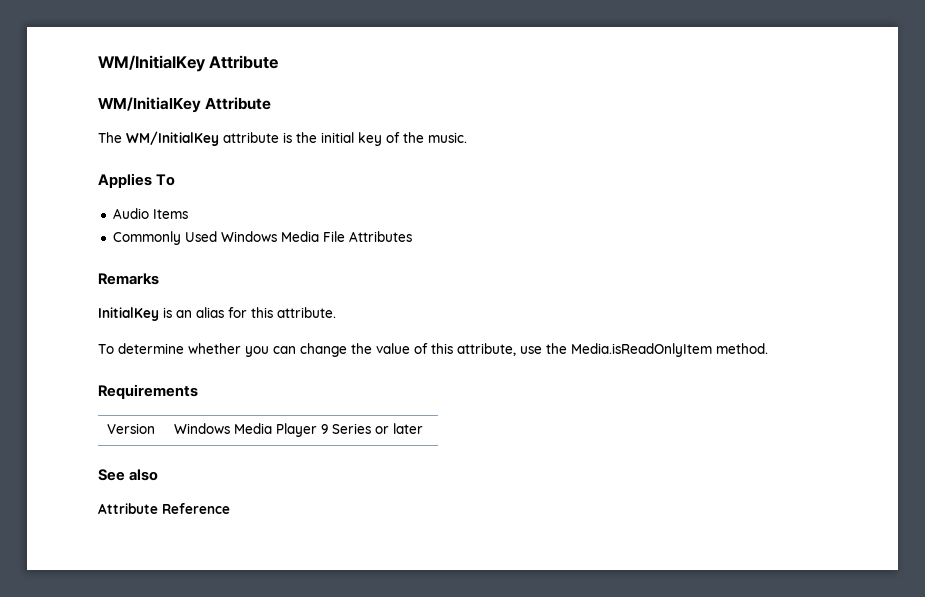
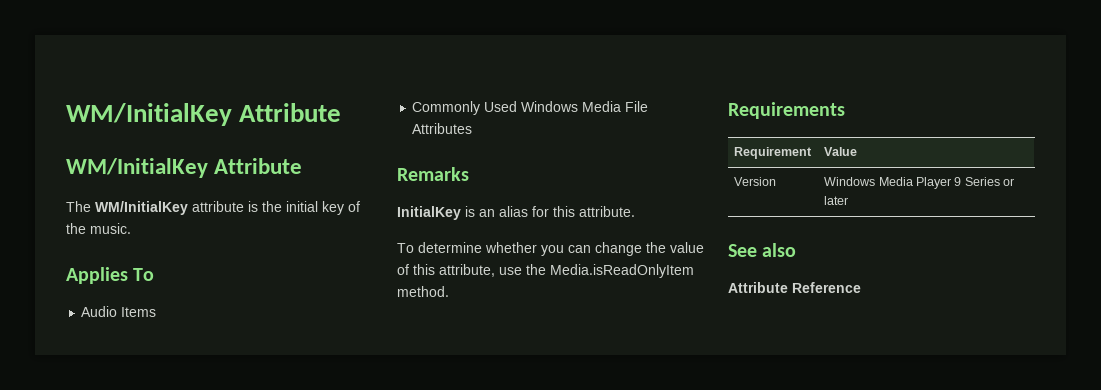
+ Requirement | Value

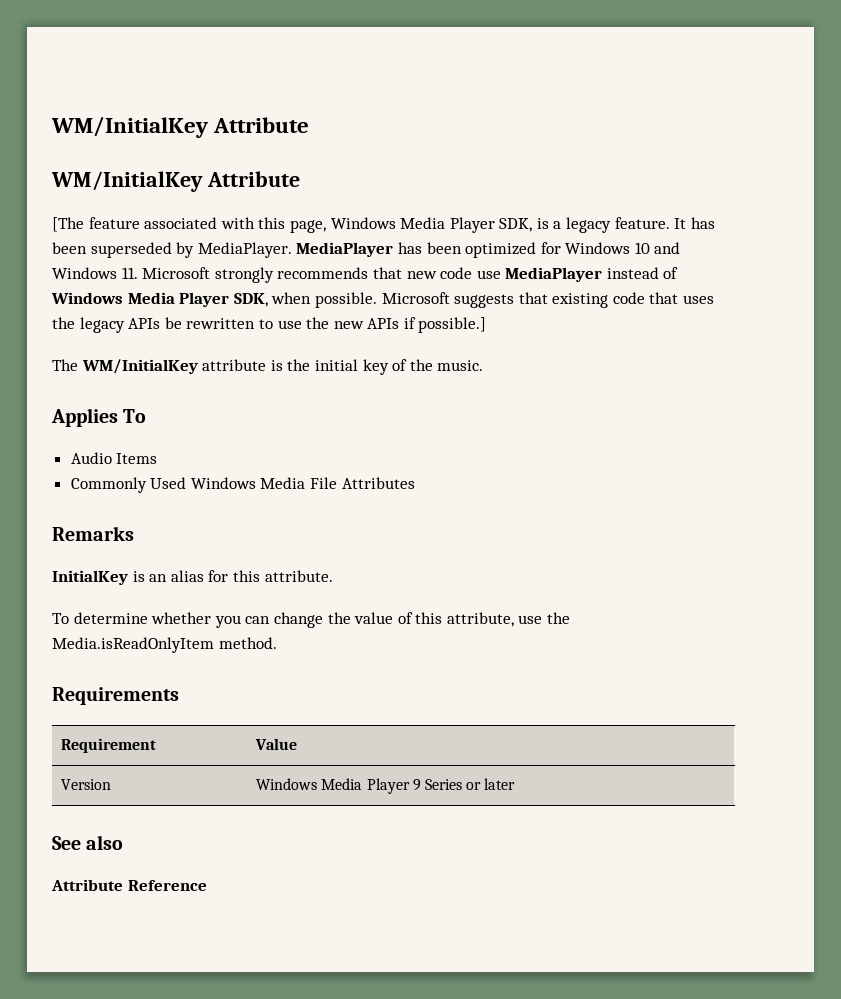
+ [The feature associated with this page, Windows Media Player SDK, is a legacy feature. It has been superseded by MediaPlayer. MediaPlayer has been optimized for Windows 10 and Windows 11. Microsoft strongly recommends that new code use MediaPlayer instead of Windows Media Player SDK, when possible. Microsoft suggests that existing code that uses the legacy APIs be rewritten to use the new APIs if possible.]

